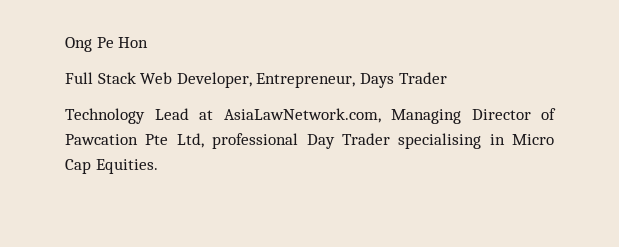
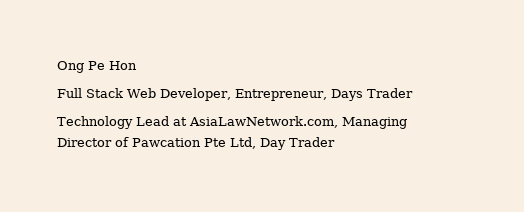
- Technology Lead at AsiaLawNetwork.com, Managing Director of Pawcation Pte Ltd, professional Day Trader specialising in Micro Cap Equities.
+ Technology Lead at AsiaLawNetwork.com, Managing Director of Pawcation Pte Ltd, Day Trader

